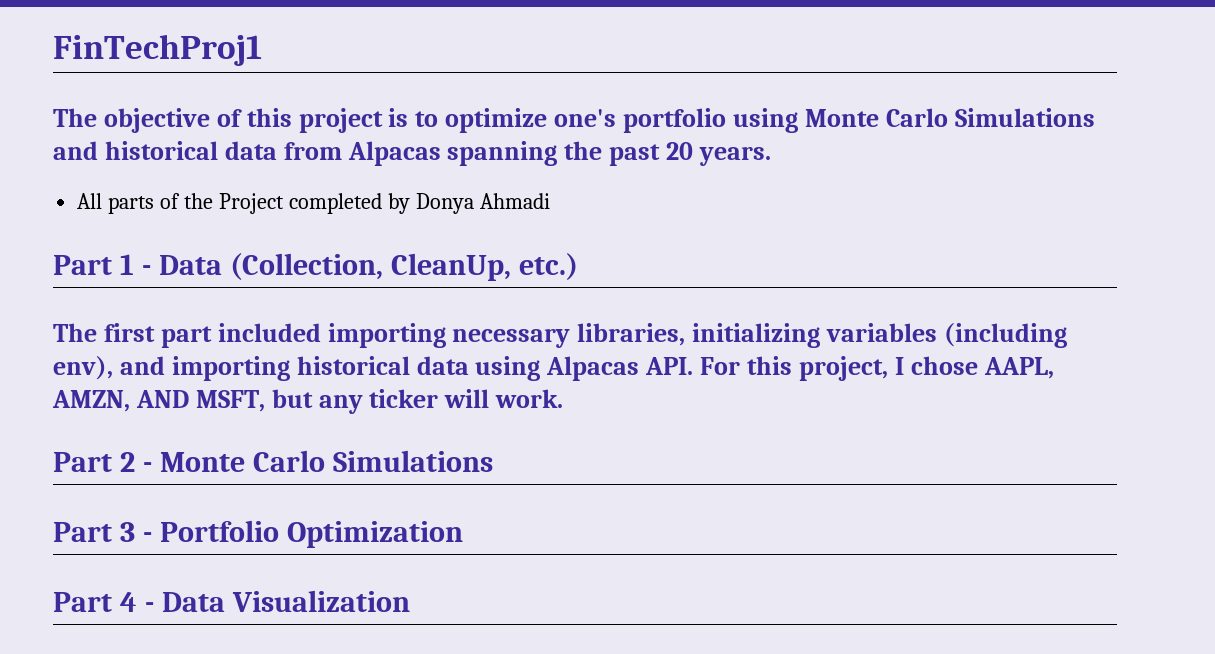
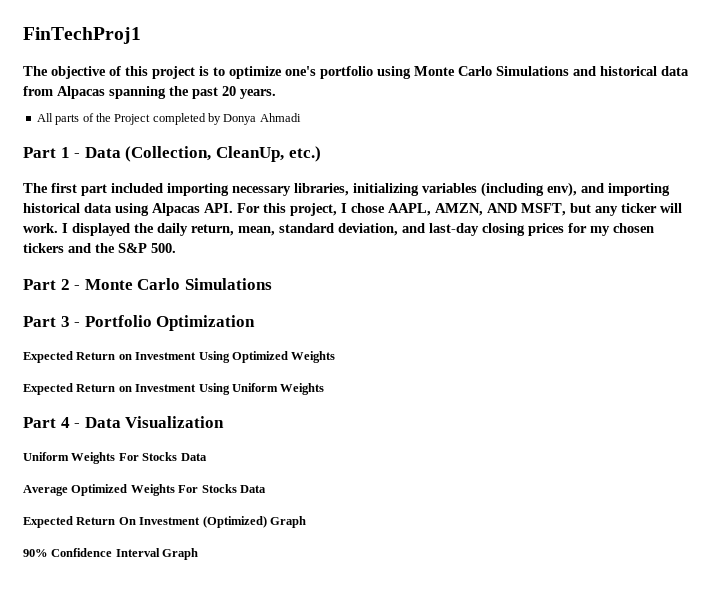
+ I displayed the daily return, mean, standard deviation, and last-day closing prices for my chosen tickers and the S&P 500.
+ Expected Return on Investment Using Optimized Weights
+ Expected Return on Investment Using Uniform Weights
+ Uniform Weights For Stocks Data
+ Average Optimized Weights For Stocks Data
+ Expected Return On Investment (Optimized) Graph
+ 90% Confidence Interval Graph

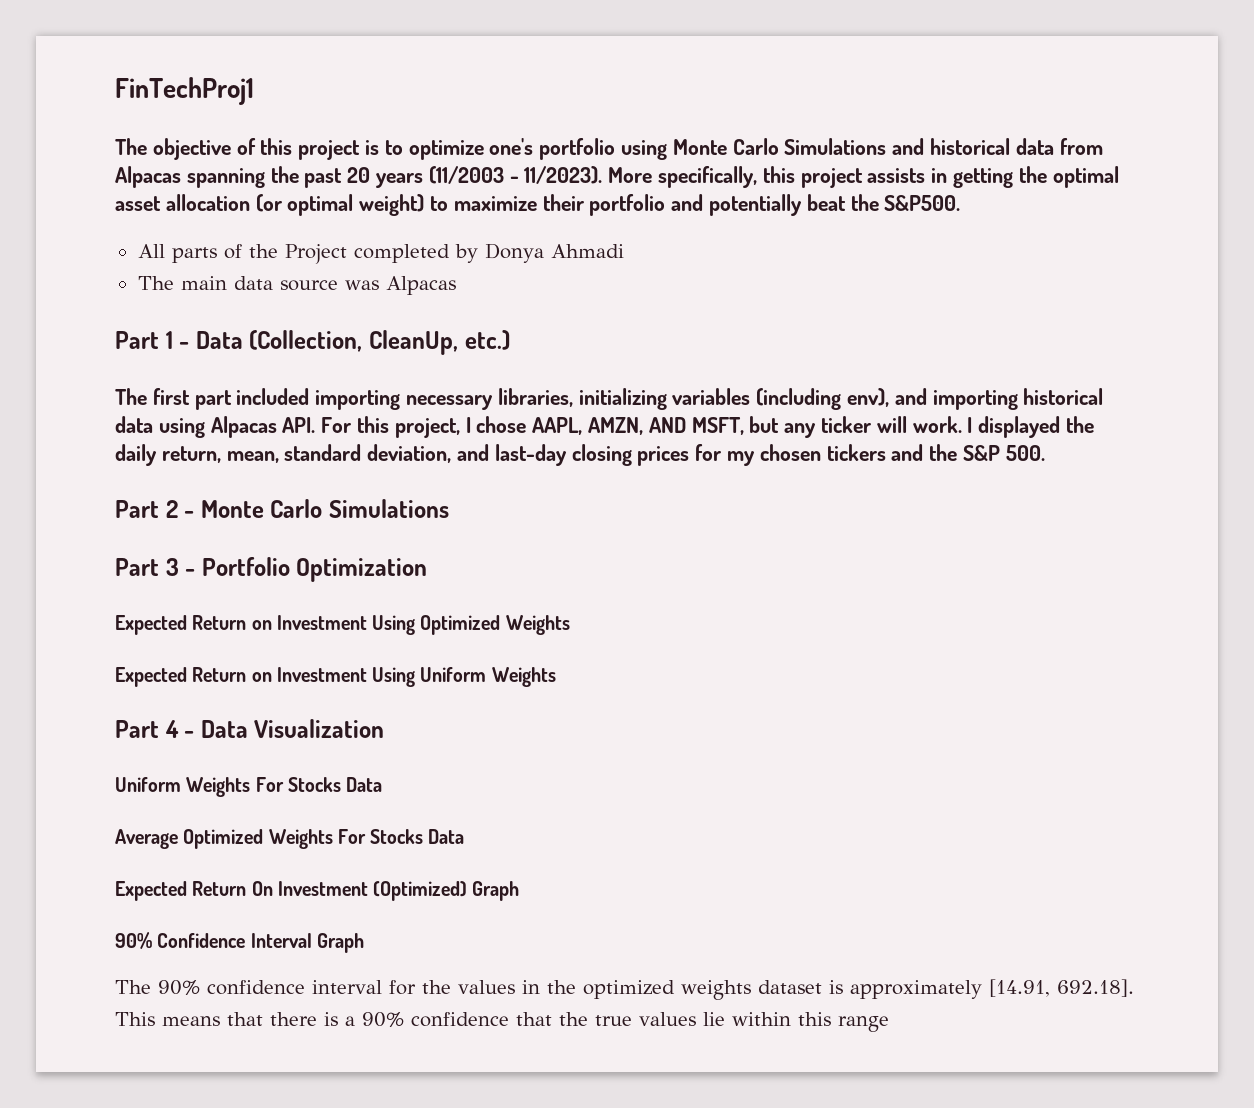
- The objective of this project is to optimize one's portfolio using Monte Carlo Simulations and historical data from Alpacas spanning the past 20 years.
+ The objective of this project is to optimize one's portfolio using Monte Carlo Simulations and historical data from Alpacas spanning the past 20 years (11/2003 - 11/2023). More specifically, this project assists in getting the optimal asset allocation (or optimal weight) to maximize their portfolio and potentially beat the S&P500.
+ The main data source was Alpacas
+ The 90% confidence interval for the values in the optimized weights dataset is approximately [14.91, 692.18]. This means that there is a 90% confidence that the true values lie within this range

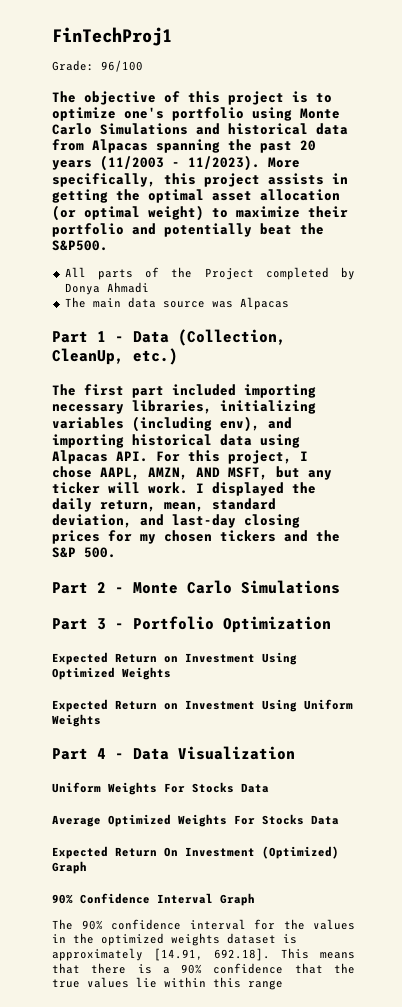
+ Grade: 96/100

